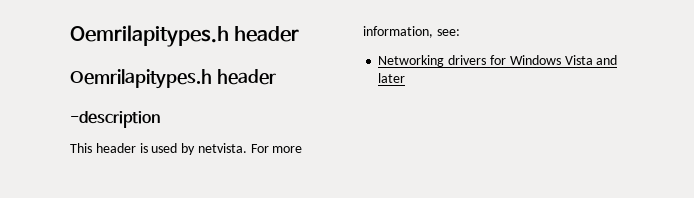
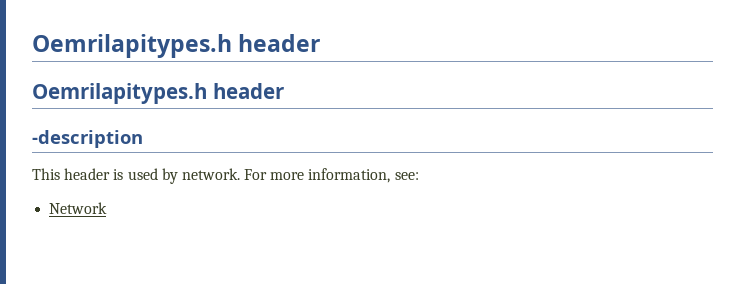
- This header is used by netvista.
+ This header is used by network.
- Networking drivers for Windows Vista and later
+ Network

